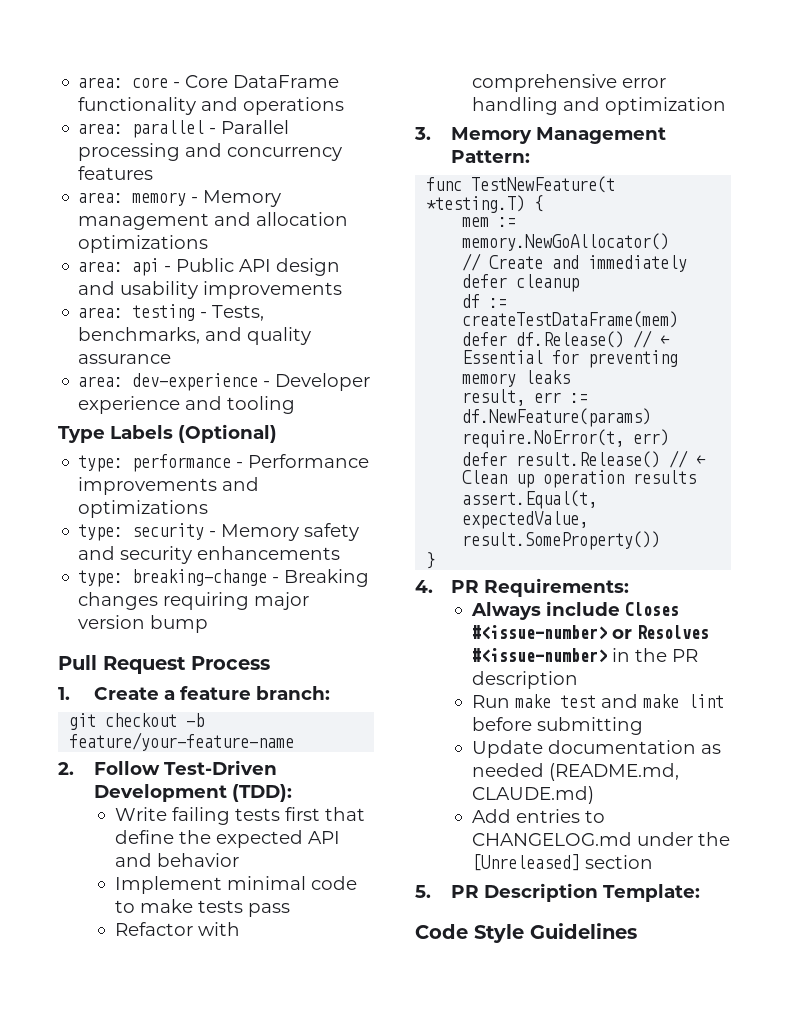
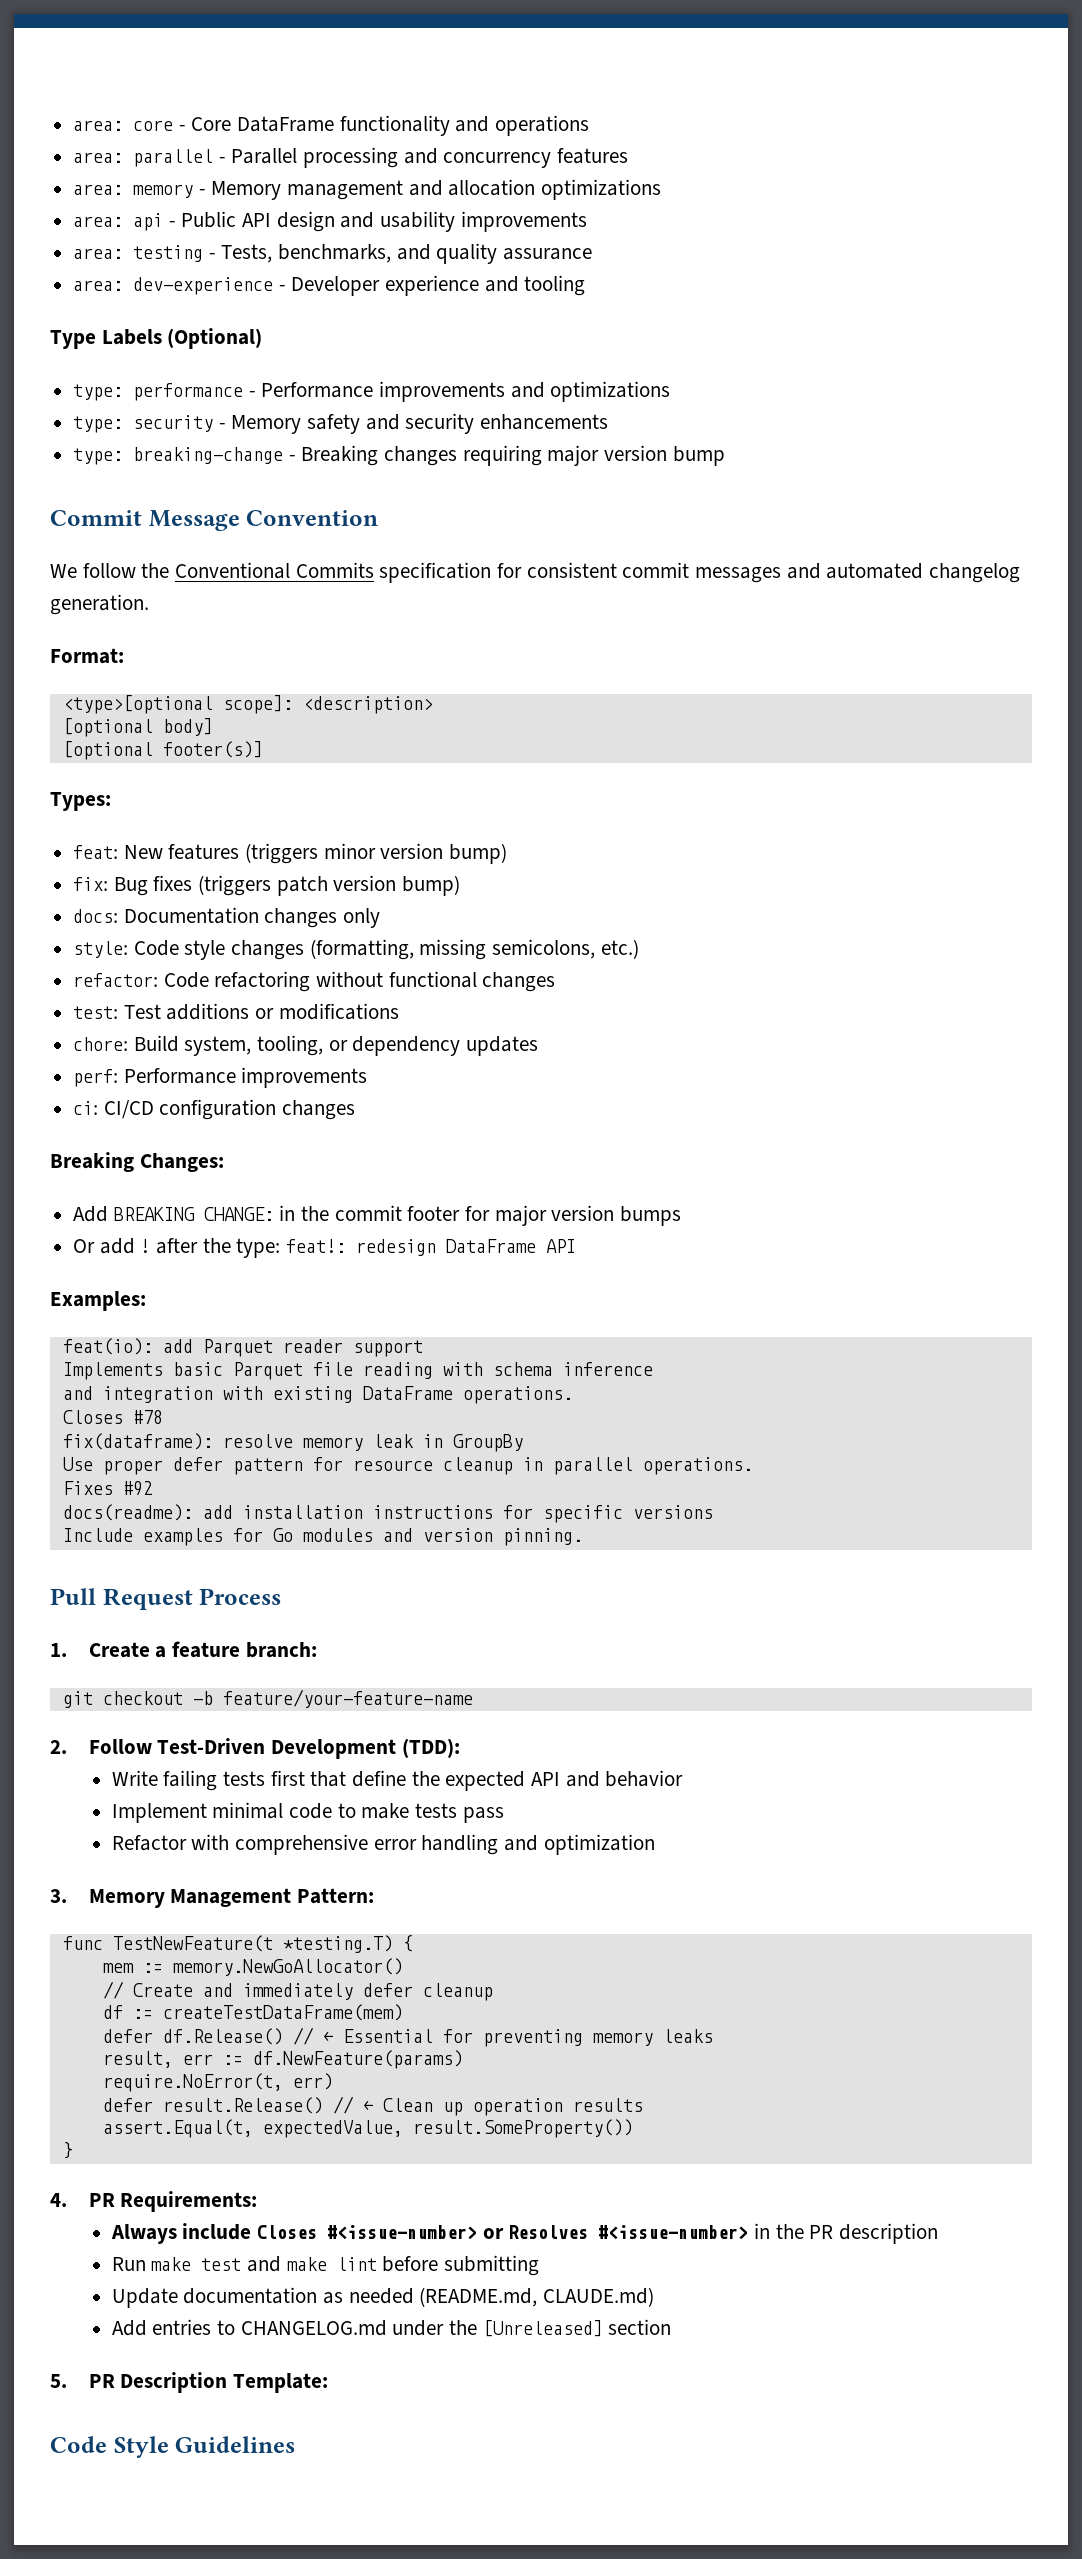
+ Commit Message Convention
+ We follow the Conventional Commits specification for consistent commit messages and automated changelog generation.
+ Format:
+ <type>[optional scope]: <description>
+ [optional body]
+ [optional footer(s)]
+ Types:
+ feat: New features (triggers minor version bump)
+ fix: Bug fixes (triggers patch version bump)
+ docs: Documentation changes only
+ style: Code style changes (formatting, missing semicolons, etc.)
+ refactor: Code refactoring without functional changes
+ test: Test additions or modifications
+ chore: Build system, tooling, or dependency updates
+ perf: Performance improvements
+ ci: CI/CD configuration changes
+ Breaking Changes:
+ Add BREAKING CHANGE: in the commit footer for major version bumps
+ Or add ! after the type: feat!: redesign DataFrame API
+ Examples:
+ feat(io): add Parquet reader support
+ Implements basic Parquet file reading with schema inference
+ and integration with existing DataFrame operations.
+ Closes #78
+ fix(dataframe): resolve memory leak in GroupBy
+ Use proper defer pattern for resource cleanup in parallel operations.
+ Fixes #92
+ docs(readme): add installation instructions for specific versions
+ Include examples for Go modules and version pinning.

